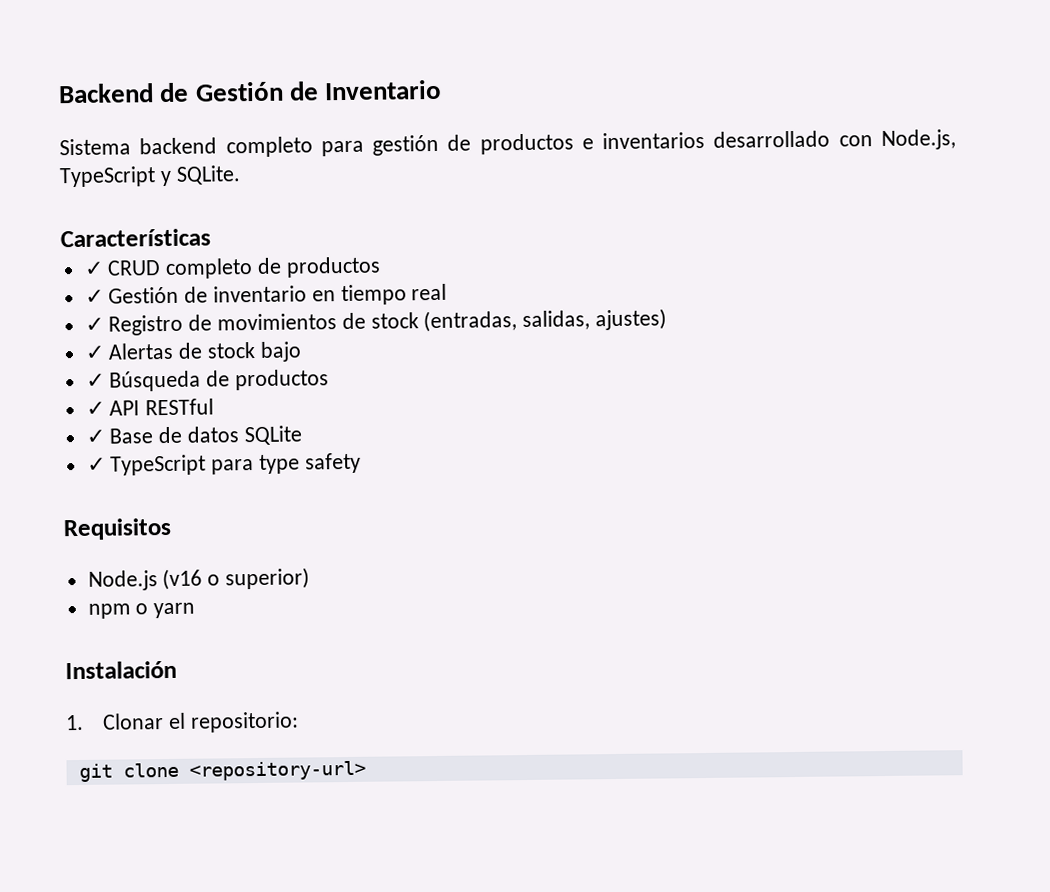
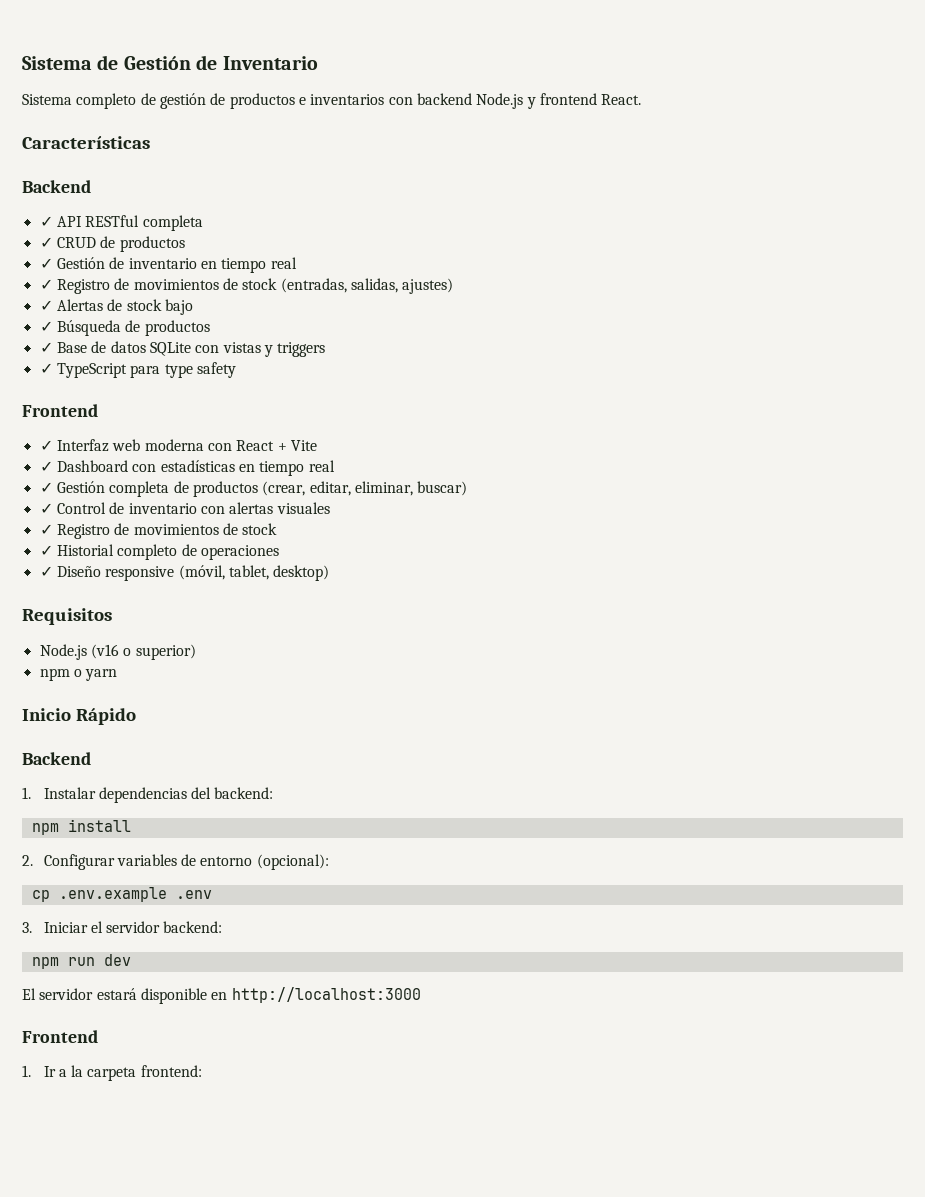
- Backend de Gestión de Inventario
+ Sistema de Gestión de Inventario
- Sistema backend completo para gestión de productos e inventarios desarrollado con Node.js, TypeScript y SQLite.
+ Sistema completo de gestión de productos e inventarios con backend Node.js y frontend React.
  Características
+ Backend
+ ✓ API RESTful completa
- ✓ CRUD completo de productos
+ ✓ CRUD de productos
- ✓ API RESTful
- ✓ Base de datos SQLite
+ ✓ Base de datos SQLite con vistas y triggers
  ✓ TypeScript para type safety
+ Frontend
+ ✓ Interfaz web moderna con React + Vite
+ ✓ Dashboard con estadísticas en tiempo real
+ ✓ Gestión completa de productos (crear, editar, eliminar, buscar)
+ ✓ Control de inventario con alertas visuales
+ ✓ Registro de movimientos de stock
+ ✓ Historial completo de operaciones
+ ✓ Diseño responsive (móvil, tablet, desktop)
- Instalación
- 1. Clonar el repositorio:
- git clone <repository-url>
+ Inicio Rápido
+ Backend
+ 1. Instalar dependencias del backend:
+ npm install
+ 2. Configurar variables de entorno (opcional):
+ cp .env.example .env
+ 3. Iniciar el servidor backend:
+ npm run dev
+ El servidor estará disponible en http://localhost:3000
+ Frontend
+ 1. Ir a la carpeta frontend:

